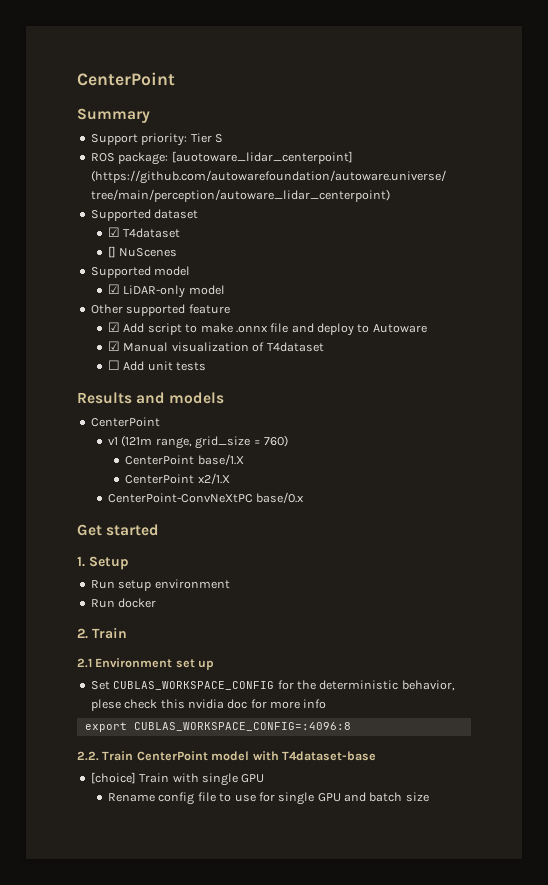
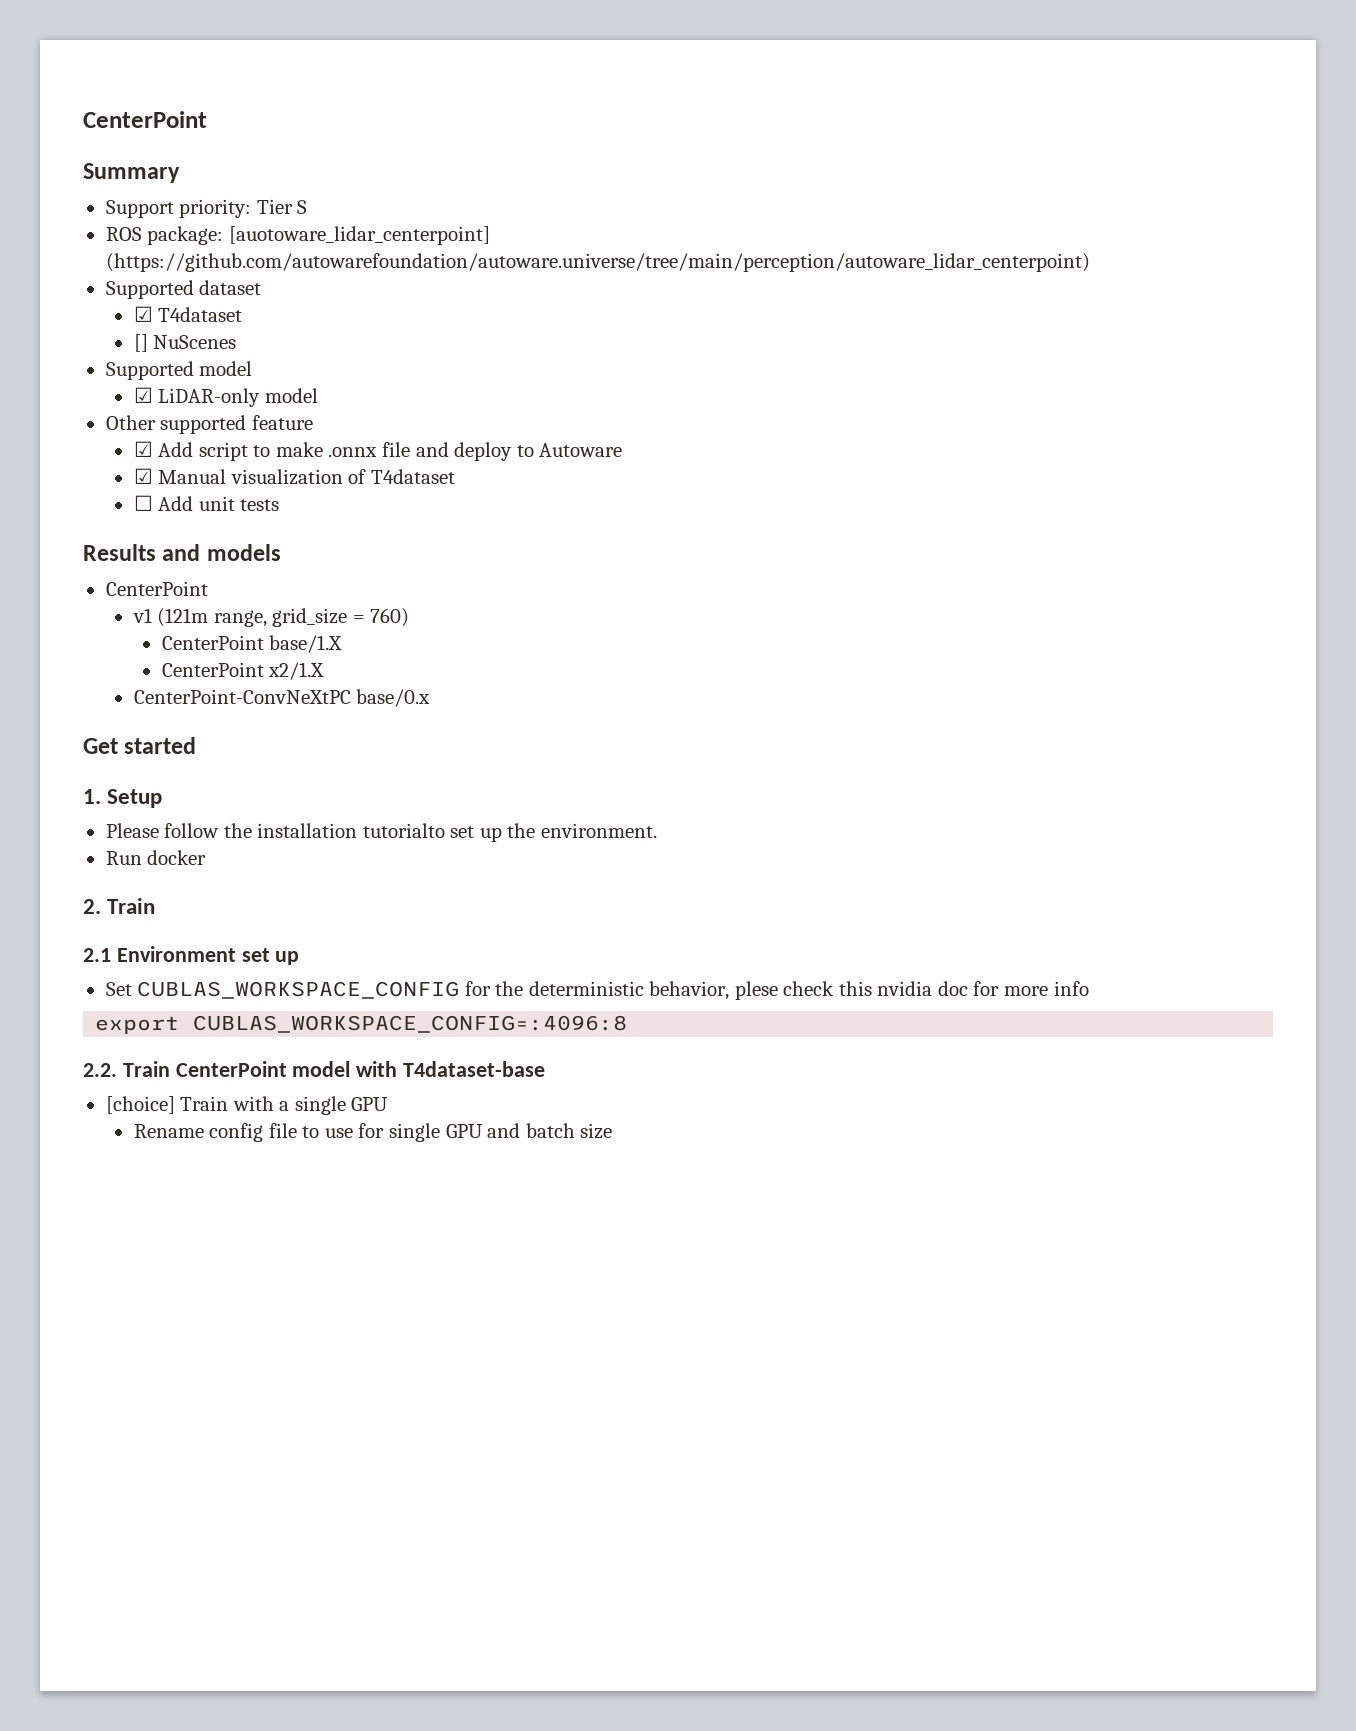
- Run setup environment
+ Please follow the installation tutorialto set up the environment.
- [choice] Train with single GPU
+ [choice] Train with a single GPU

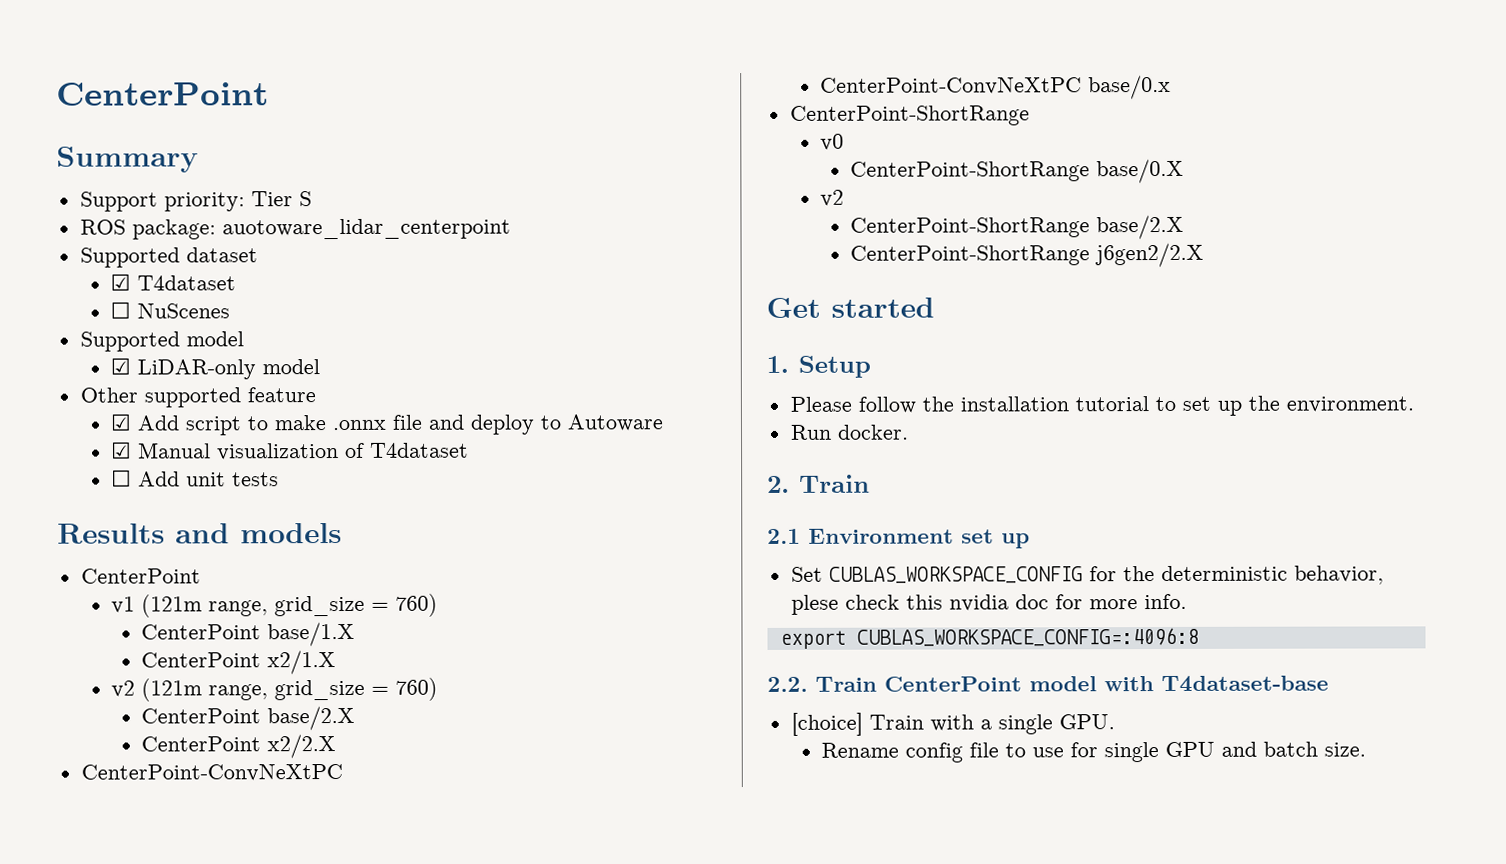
- ROS package: [auotoware_lidar_centerpoint] (https://github.com/autowarefoundation/autoware.universe/tree/main/perception/autoware_lidar_centerpoint)
+ ROS package: auotoware_lidar_centerpoint
- [] NuScenes
+ ☐ NuScenes
+ v2 (121m range, grid_size = 760)
+ CenterPoint base/2.X
+ CenterPoint x2/2.X
+ CenterPoint-ConvNeXtPC
  CenterPoint-ConvNeXtPC base/0.x
+ CenterPoint-ShortRange
+ v0
+ CenterPoint-ShortRange base/0.X
+ v2
+ CenterPoint-ShortRange base/2.X
+ CenterPoint-ShortRange j6gen2/2.X
- Please follow the installation tutorialto set up the environment.
+ Please follow the installation tutorial to set up the environment.
- Run docker
+ Run docker.
- Set CUBLAS_WORKSPACE_CONFIG for the deterministic behavior, plese check this nvidia doc for more info
+ Set CUBLAS_WORKSPACE_CONFIG for the deterministic behavior, plese check this nvidia doc for more info.
- [choice] Train with a single GPU
+ [choice] Train with a single GPU.
- Rename config file to use for single GPU and batch size
+ Rename config file to use for single GPU and batch size.

